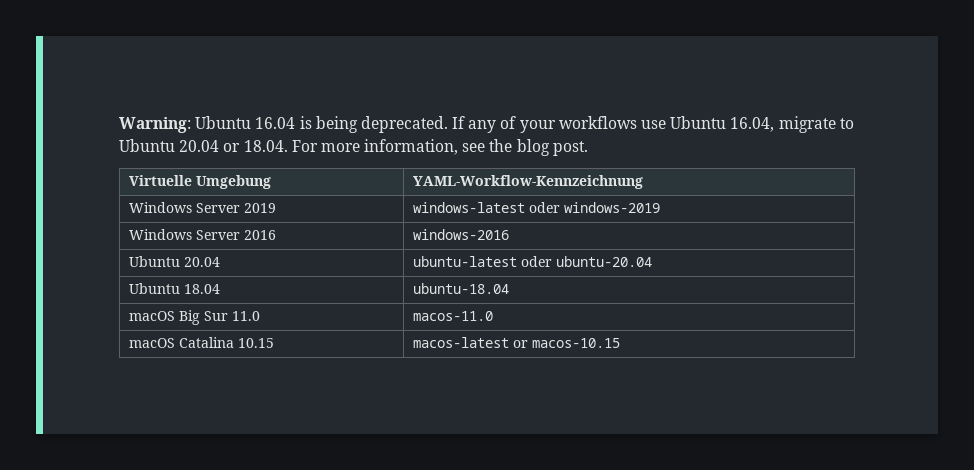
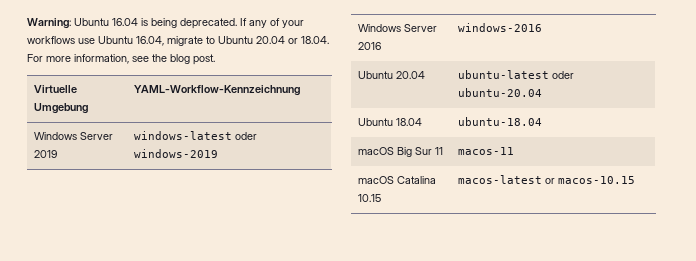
- macOS Big Sur 11.0 | macos-11.0
+ macOS Big Sur 11 | macos-11

